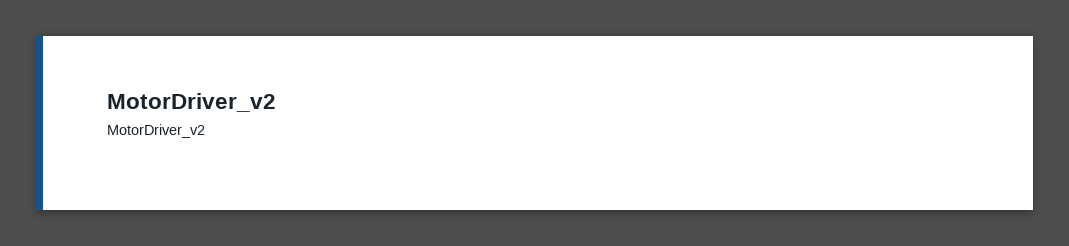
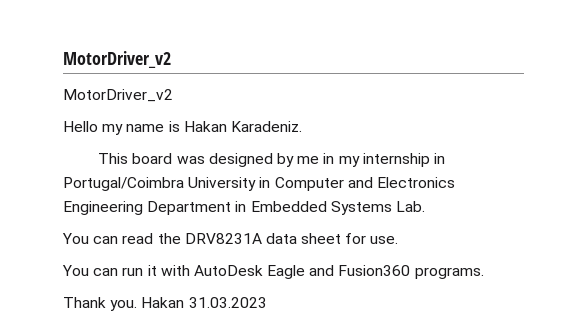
+ Hello my name is Hakan Karadeniz.
+ This board was designed by me in my internship in Portugal/Coimbra University in Computer and Electronics Engineering Department in Embedded Systems Lab.
+ You can read the DRV8231A data sheet for use.
+ You can run it with AutoDesk Eagle and Fusion360 programs.
+ Thank you. Hakan 31.03.2023

